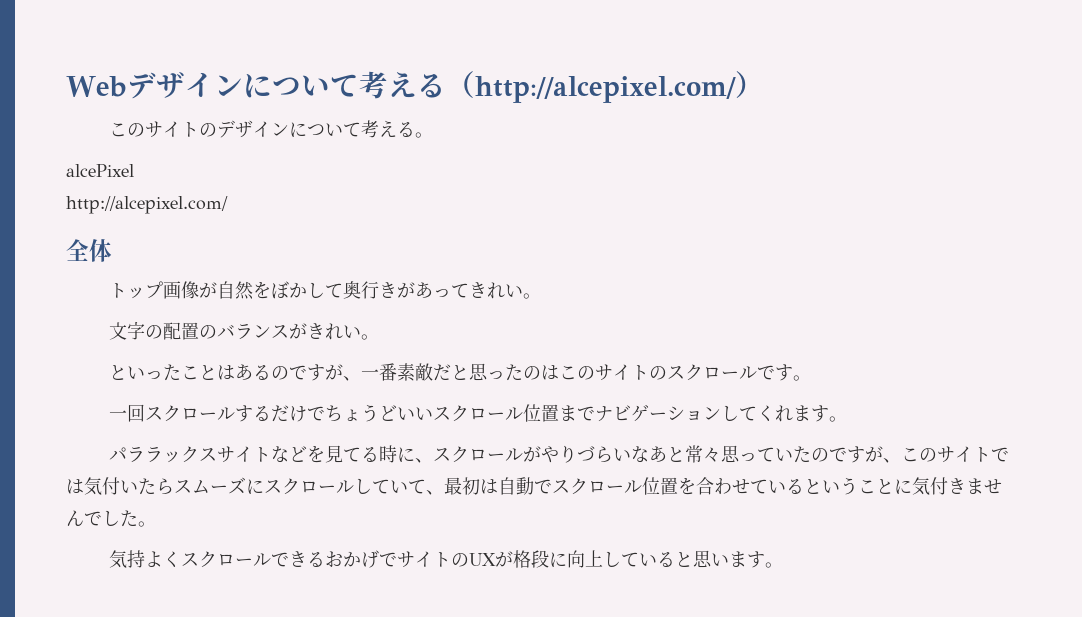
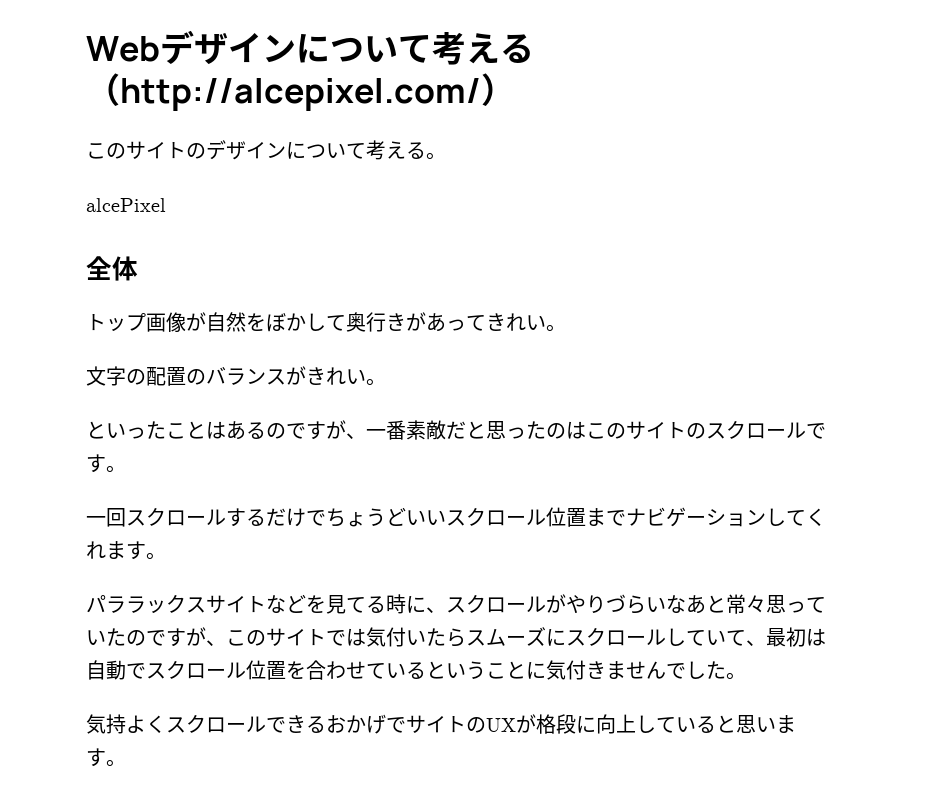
  alcePixel
- http://alcepixel.com/

